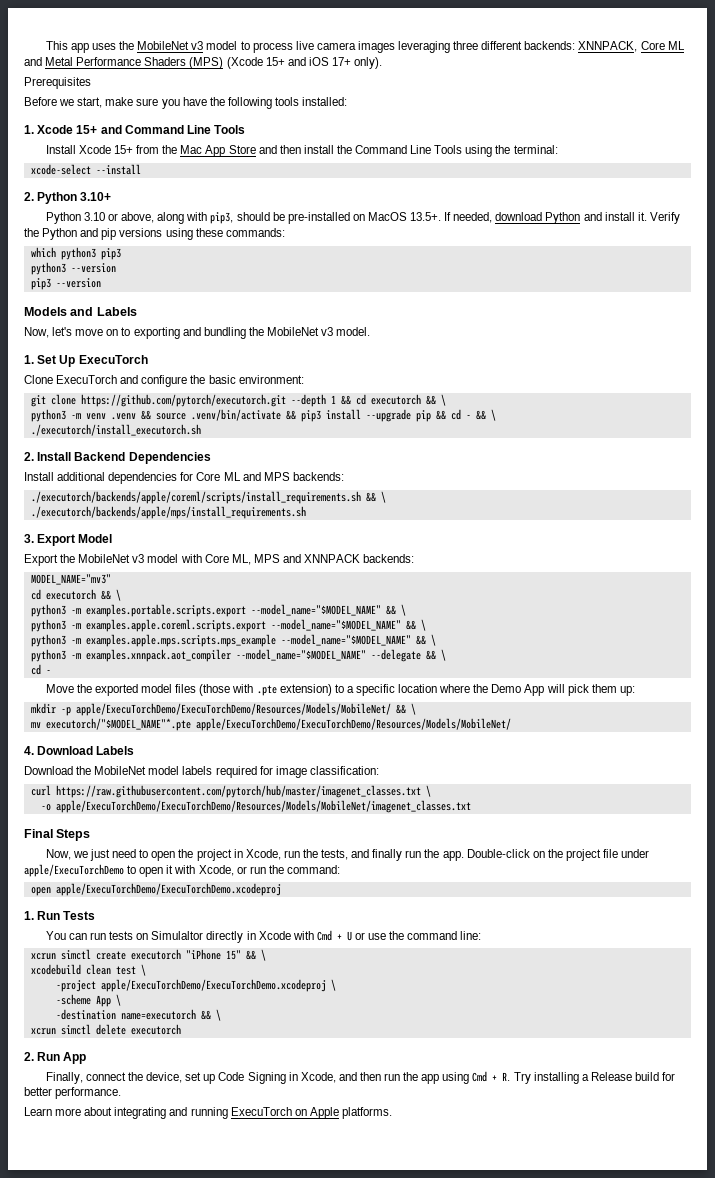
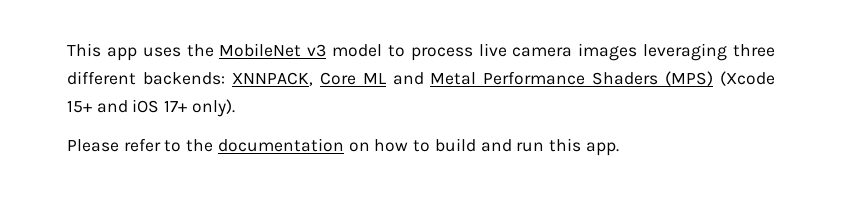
- Prerequisites
- Before we start, make sure you have the following tools installed:
- 1. Xcode 15+ and Command Line Tools
- Install Xcode 15+ from the Mac App Store and then install the Command Line Tools using the terminal:
- xcode-select --install
- 2. Python 3.10+
- Python 3.10 or above, along with pip3, should be pre-installed on MacOS 13.5+. If needed, download Python and install it. Verify the Python and pip versions using these commands:
- which python3 pip3
- python3 --version
- pip3 --version
- Models and Labels
- Now, let's move on to exporting and bundling the MobileNet v3 model.
- 1. Set Up ExecuTorch
- Clone ExecuTorch and configure the basic environment:
- git clone https://github.com/pytorch/executorch.git --depth 1 && cd executorch && \
- python3 -m venv .venv && source .venv/bin/activate && pip3 install --upgrade pip && cd - && \
- ./executorch/install_executorch.sh
- 2. Install Backend Dependencies
- Install additional dependencies for Core ML and MPS backends:
- ./executorch/backends/apple/coreml/scripts/install_requirements.sh && \
- ./executorch/backends/apple/mps/install_requirements.sh
- 3. Export Model
- Export the MobileNet v3 model with Core ML, MPS and XNNPACK backends:
- MODEL_NAME="mv3"
- cd executorch && \
- python3 -m examples.portable.scripts.export --model_name="$MODEL_NAME" && \
- python3 -m examples.apple.coreml.scripts.export --model_name="$MODEL_NAME" && \
- python3 -m examples.apple.mps.scripts.mps_example --model_name="$MODEL_NAME" && \
- python3 -m examples.xnnpack.aot_compiler --model_name="$MODEL_NAME" --delegate && \
- cd -
- Move the exported model files (those with .pte extension) to a specific location where the Demo App will pick them up:
- mkdir -p apple/ExecuTorchDemo/ExecuTorchDemo/Resources/Models/MobileNet/ && \
- mv executorch/"$MODEL_NAME"*.pte apple/ExecuTorchDemo/ExecuTorchDemo/Resources/Models/MobileNet/
- 4. Download Labels
- Download the MobileNet model labels required for image classification:
- curl https://raw.githubusercontent.com/pytorch/hub/master/imagenet_classes.txt \
- -o apple/ExecuTorchDemo/ExecuTorchDemo/Resources/Models/MobileNet/imagenet_classes.txt
- Final Steps
- Now, we just need to open the project in Xcode, run the tests, and finally run the app. Double-click on the project file under apple/ExecuTorchDemo to open it with Xcode, or run the command:
- open apple/ExecuTorchDemo/ExecuTorchDemo.xcodeproj
- 1. Run Tests
- You can run tests on Simulaltor directly in Xcode with Cmd + U or use the command line:
- xcrun simctl create executorch "iPhone 15" && \
- xcodebuild clean test \
- -project apple/ExecuTorchDemo/ExecuTorchDemo.xcodeproj \
- -scheme App \
- -destination name=executorch && \
- xcrun simctl delete executorch
- 2. Run App
- Finally, connect the device, set up Code Signing in Xcode, and then run the app using Cmd + R. Try installing a Release build for better performance.
- Learn more about integrating and running ExecuTorch on Apple platforms.
+ Please refer to the documentation on how to build and run this app.

